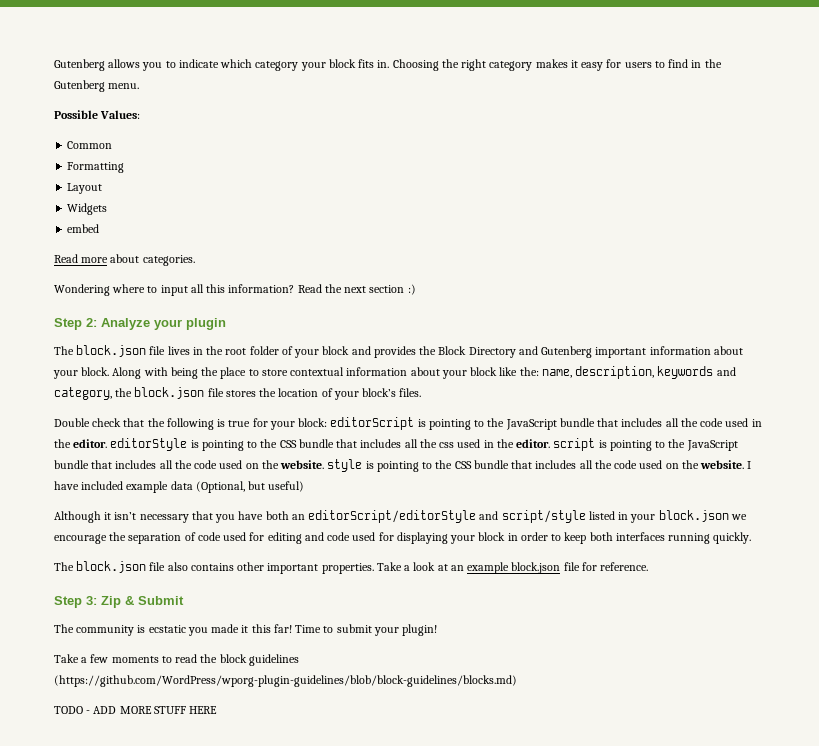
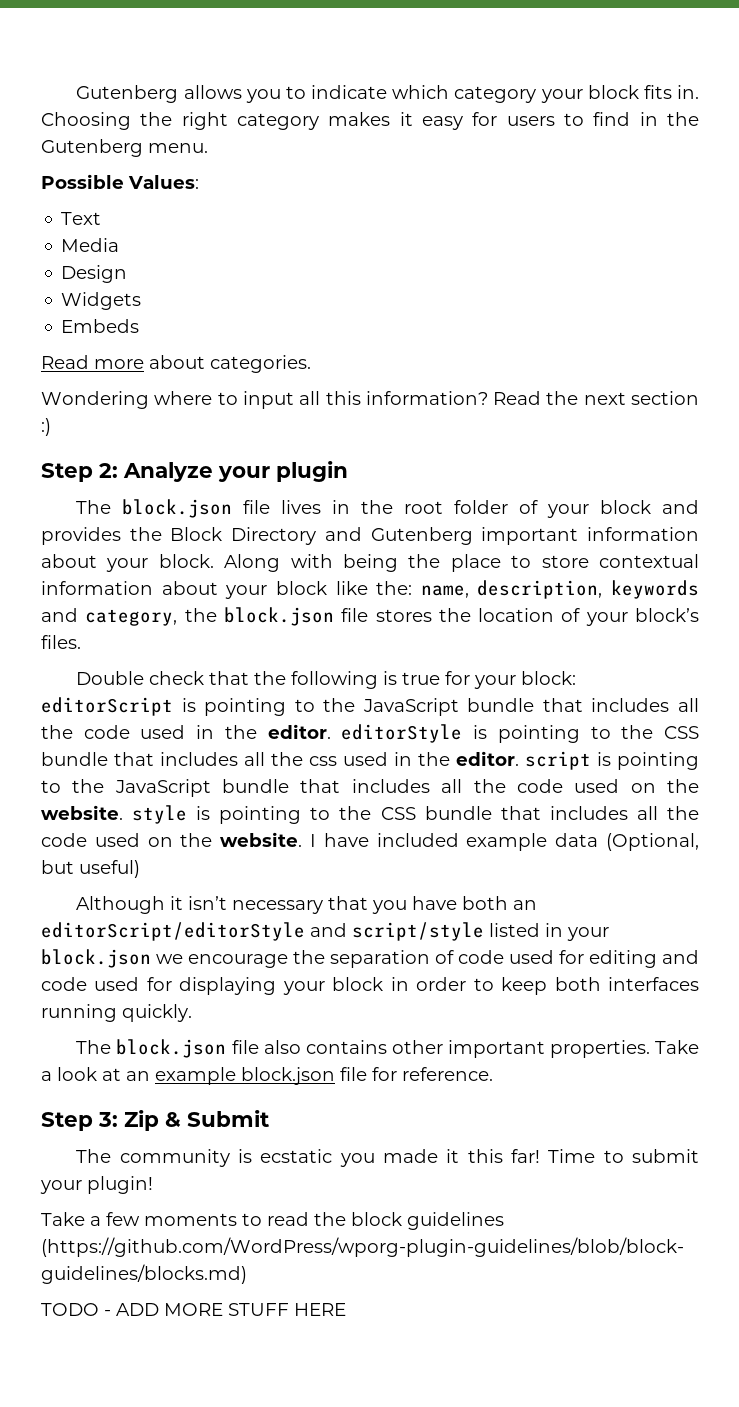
- Common
- Formatting
- Layout
+ Text
+ Media
+ Design
- embed
+ Embeds

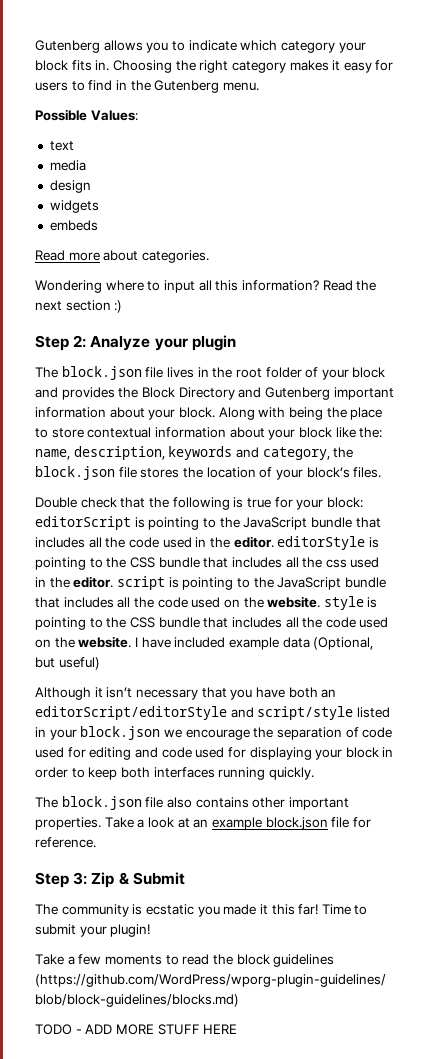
- Text
- Media
- Design
- Widgets
- Embeds
+ text
+ media
+ design
+ widgets
+ embeds

